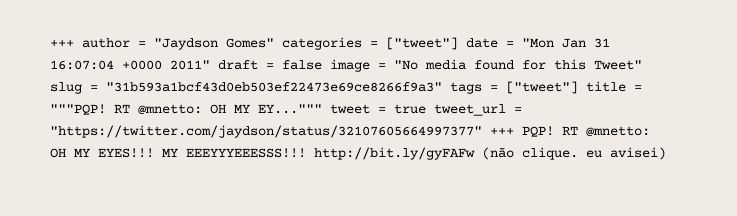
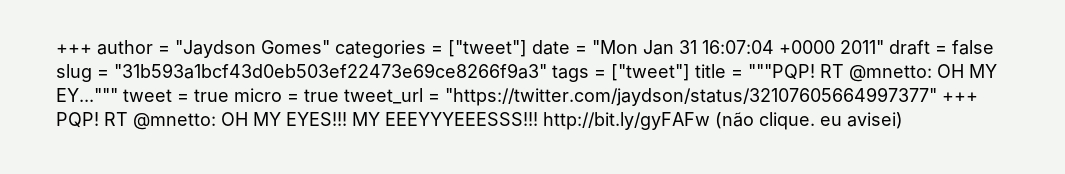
- +++ author = "Jaydson Gomes" categories = ["tweet"] date = "Mon Jan 31 16:07:04 +0000 2011" draft = false image = "No media found for this Tweet" slug = "31b593a1bcf43d0eb503ef22473e69ce8266f9a3" tags = ["tweet"] title = """PQP!
+ +++ author = "Jaydson Gomes" categories = ["tweet"] date = "Mon Jan 31 16:07:04 +0000 2011" draft = false slug = "31b593a1bcf43d0eb503ef22473e69ce8266f9a3" tags = ["tweet"] title = """PQP!
- RT @mnetto: OH MY EY...""" tweet = true tweet_url = "https://twitter.com/jaydson/status/32107605664997377" +++ PQP!
+ RT @mnetto: OH MY EY...""" tweet = true micro = true tweet_url = "https://twitter.com/jaydson/status/32107605664997377" +++ PQP!

